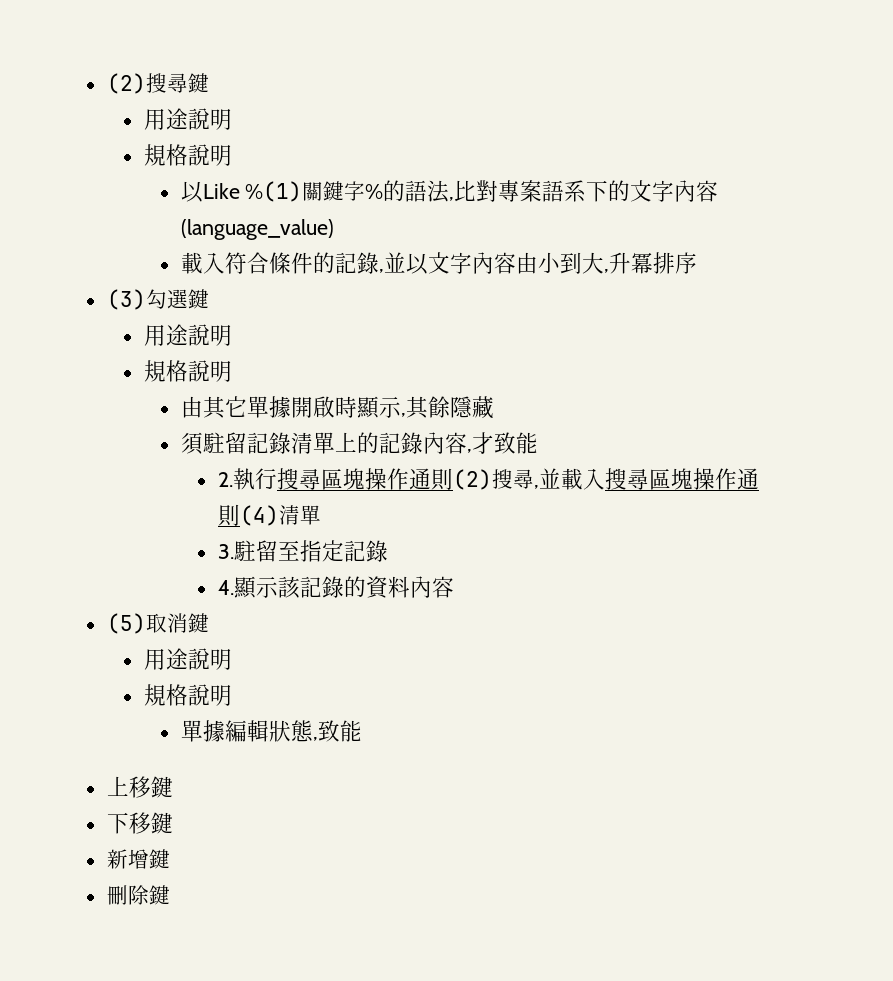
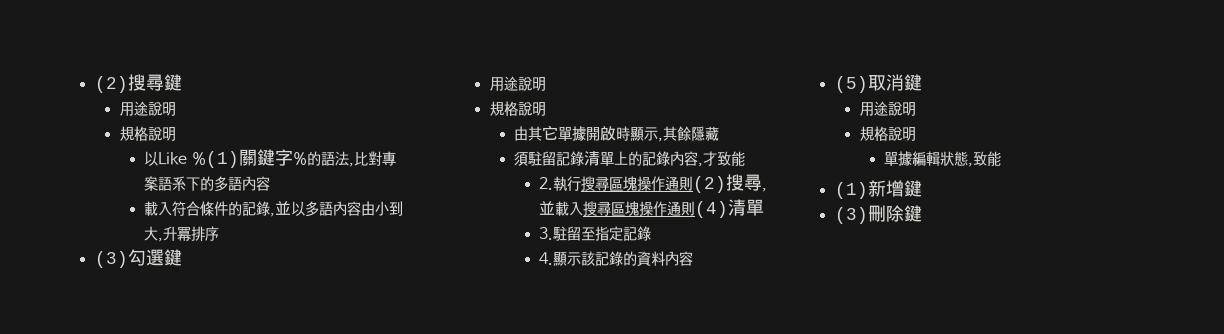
- 以Like %(1)關鍵字%的語法,比對專案語系下的文字內容(language_value)
+ 以Like %(1)關鍵字%的語法,比對專案語系下的多語內容
- 載入符合條件的記錄,並以文字內容由小到大,升冪排序
+ 載入符合條件的記錄,並以多語內容由小到大,升冪排序
- 上移鍵
- 下移鍵
- 新增鍵
+ (1)新增鍵
- 刪除鍵
+ (3)刪除鍵

